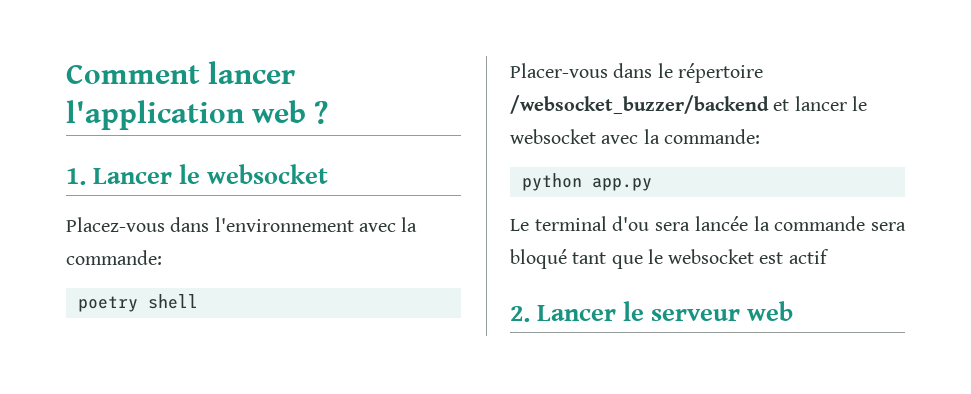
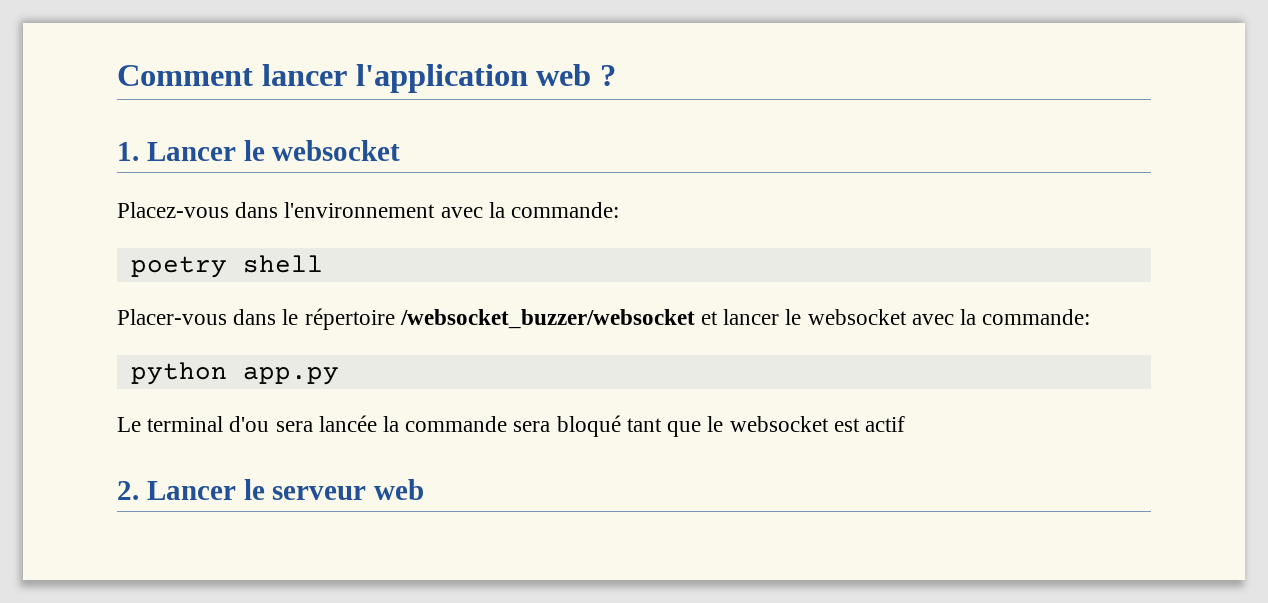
- Placer-vous dans le répertoire /websocket_buzzer/backend et lancer le websocket avec la commande:
+ Placer-vous dans le répertoire /websocket_buzzer/websocket et lancer le websocket avec la commande:

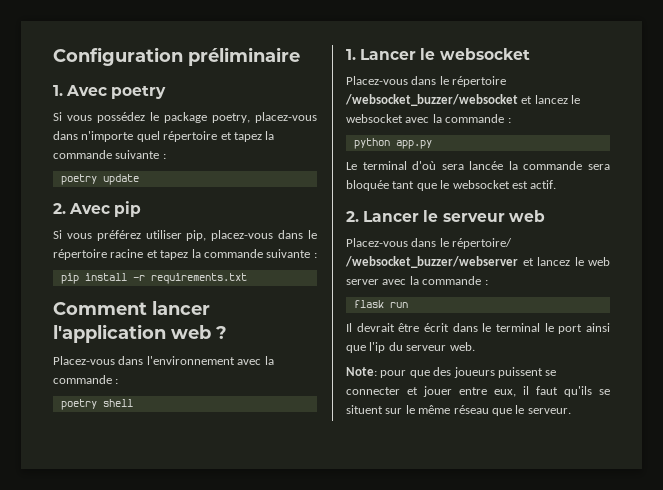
+ Configuration préliminaire
+ 1. Avec poetry
+ Si vous possédez le package poetry, placez-vous dans n'importe quel répertoire et tapez la commande suivante :
+ poetry update
+ 2. Avec pip
+ Si vous préférez utiliser pip, placez-vous dans le répertoire racine et tapez la commande suivante :
+ pip install -r requirements.txt
+ Placez-vous dans l'environnement avec la commande :
+ poetry shell
- Placez-vous dans l'environnement avec la commande:
- poetry shell
- Placer-vous dans le répertoire /websocket_buzzer/websocket et lancer le websocket avec la commande:
+ Placez-vous dans le répertoire /websocket_buzzer/websocket et lancez le websocket avec la commande :
- Le terminal d'ou sera lancée la commande sera bloqué tant que le websocket est actif
+ Le terminal d'où sera lancée la commande sera bloquée tant que le websocket est actif.
+ Placez-vous dans le répertoire/ /websocket_buzzer/webserver et lancez le web server avec la commande :
+ flask run
+ Il devrait être écrit dans le terminal le port ainsi que l'ip du serveur web.
+ Note: pour que des joueurs puissent se connecter et jouer entre eux, il faut qu'ils se situent sur le même réseau que le serveur.

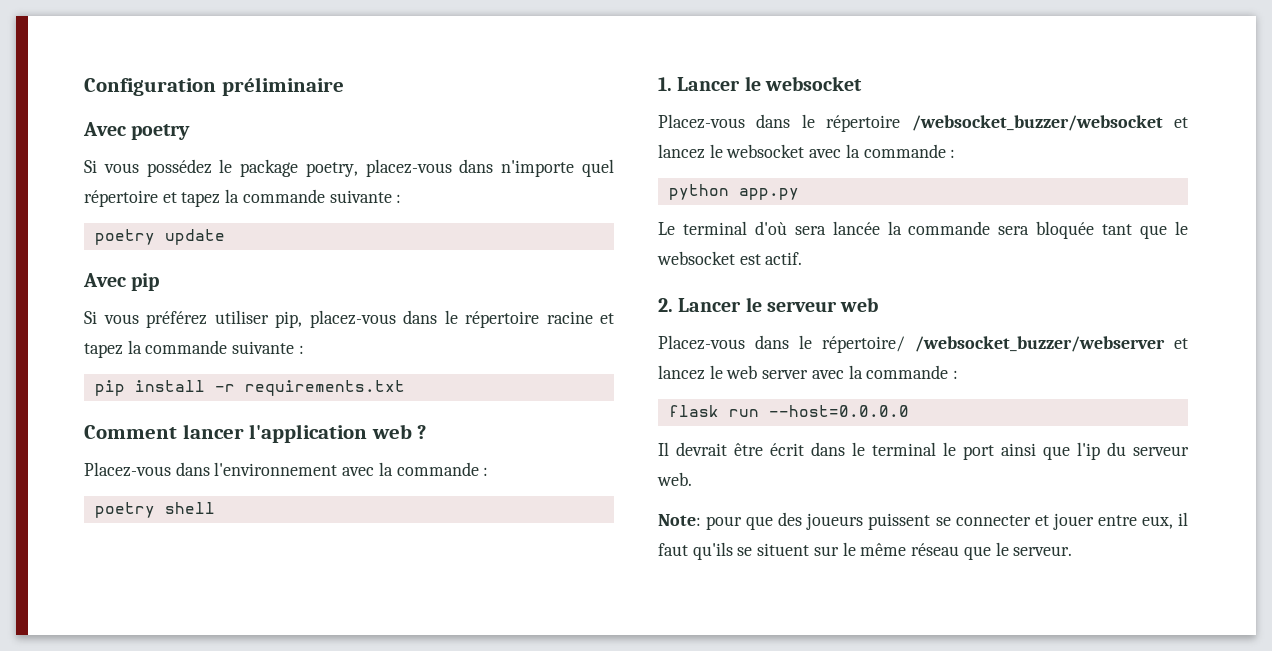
- 1. Avec poetry
+ Avec poetry
- 2. Avec pip
+ Avec pip
- flask run
+ flask run --host=0.0.0.0

